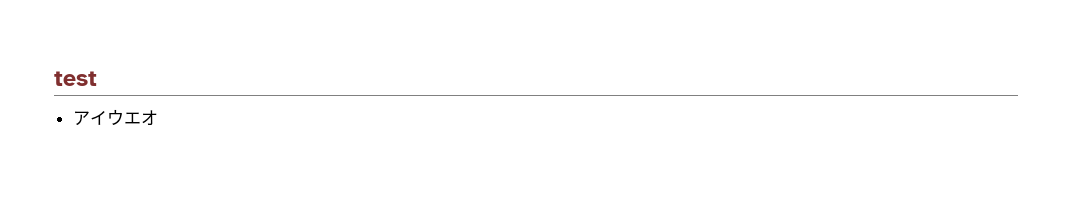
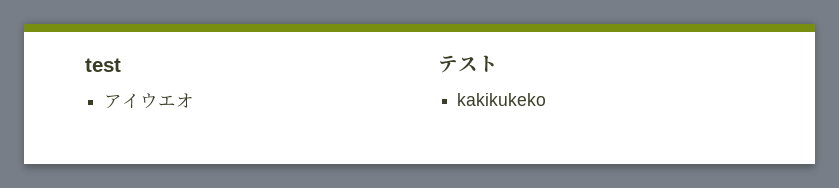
+ テスト
+ kakikukeko

